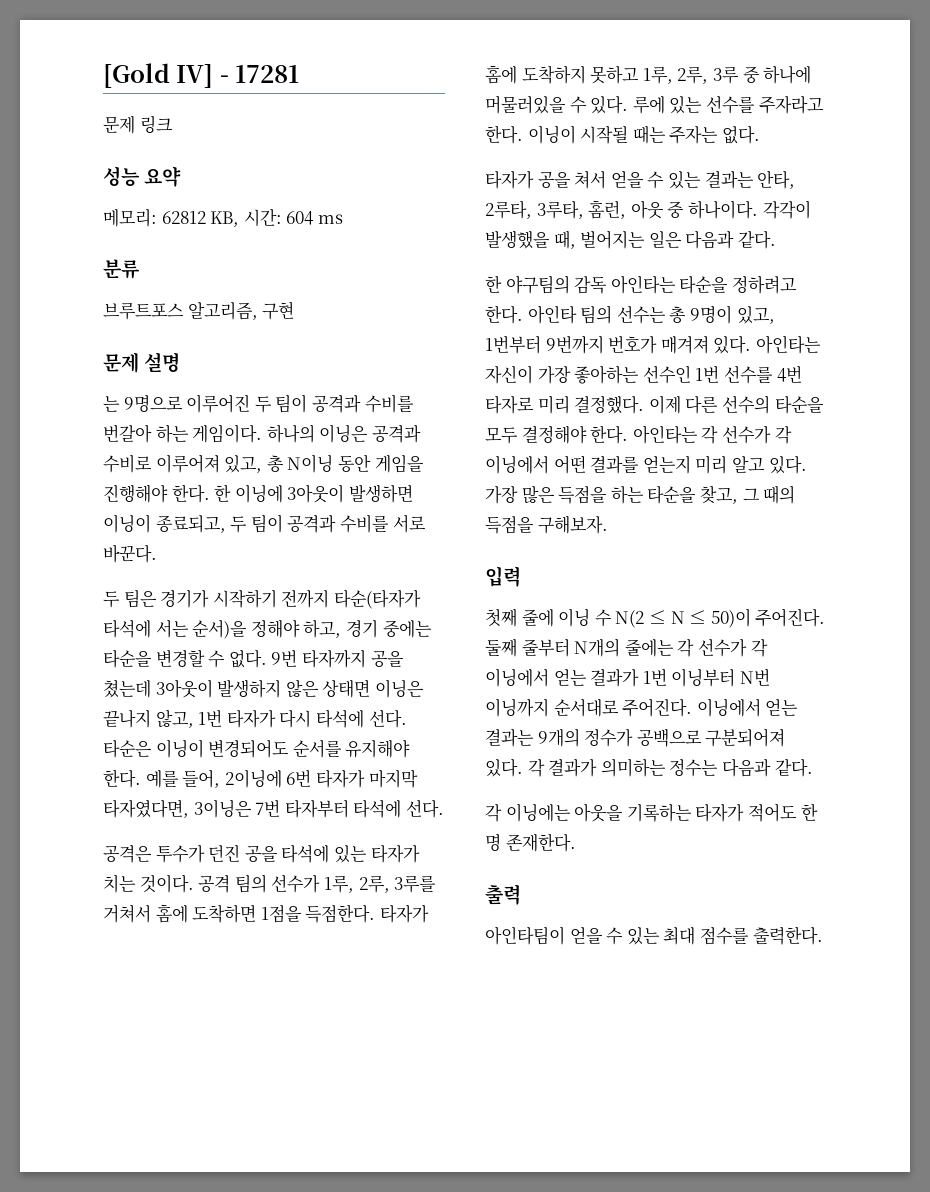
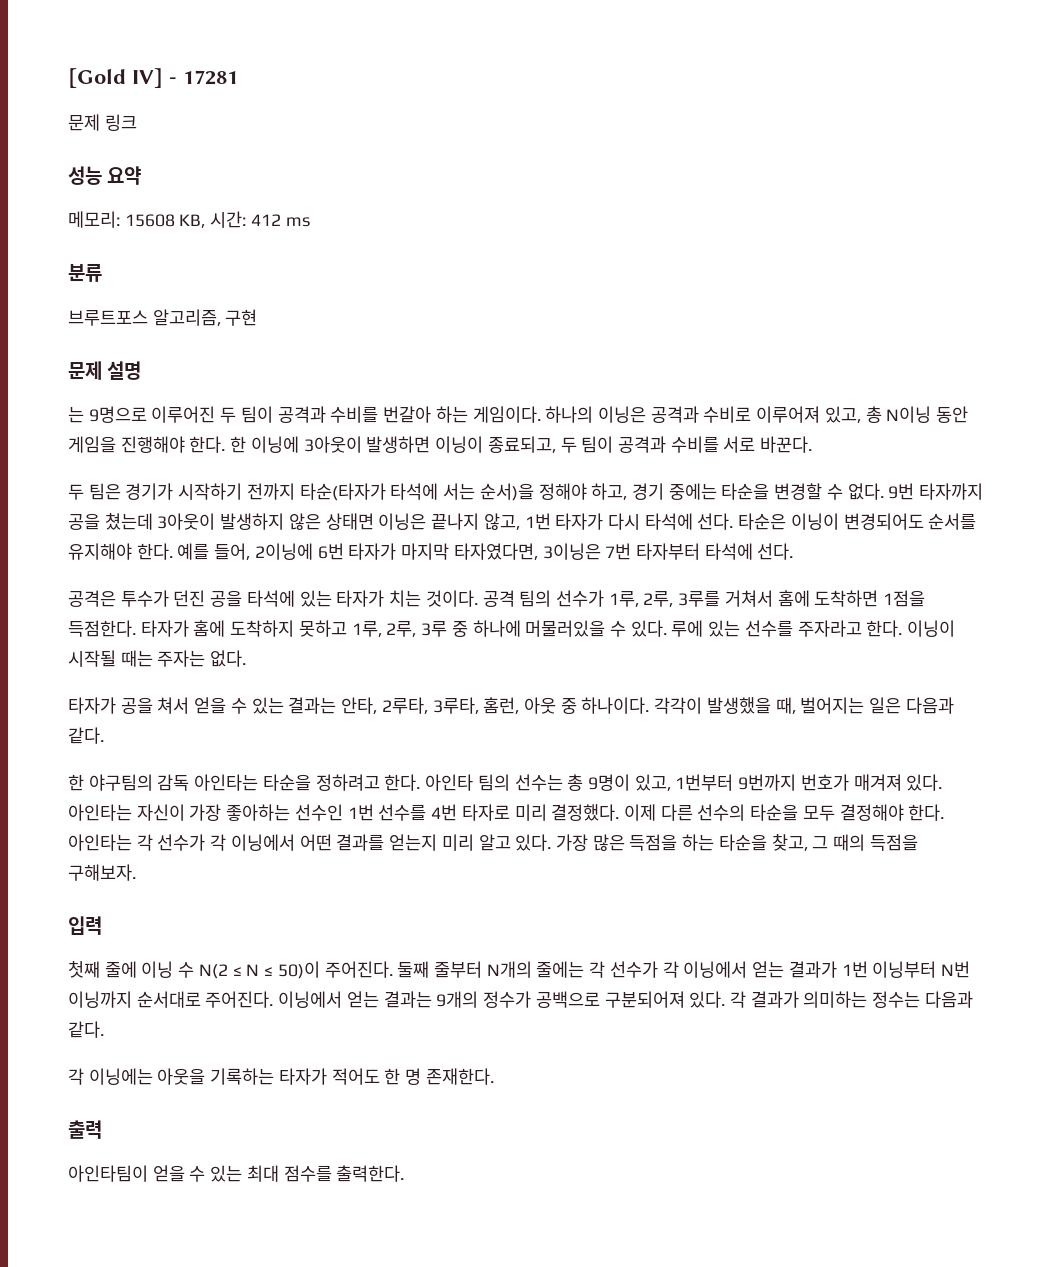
- 메모리: 62812 KB, 시간: 604 ms
+ 메모리: 15608 KB, 시간: 412 ms

